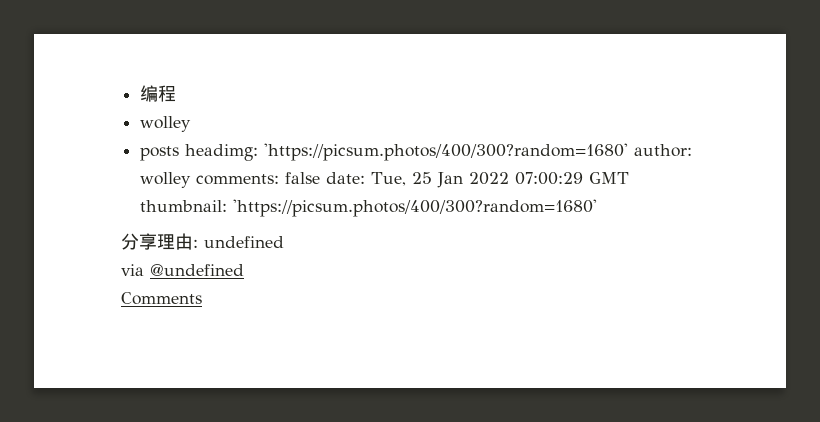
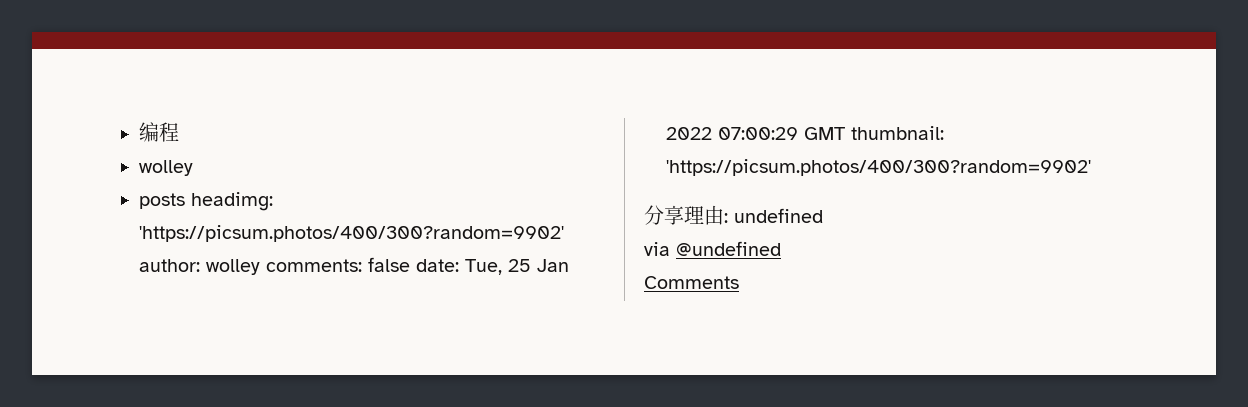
- posts headimg: 'https://picsum.photos/400/300?random=1680' author: wolley comments: false date: Tue, 25 Jan 2022 07:00:29 GMT thumbnail: 'https://picsum.photos/400/300?random=1680'
+ posts headimg: 'https://picsum.photos/400/300?random=9902' author: wolley comments: false date: Tue, 25 Jan 2022 07:00:29 GMT thumbnail: 'https://picsum.photos/400/300?random=9902'

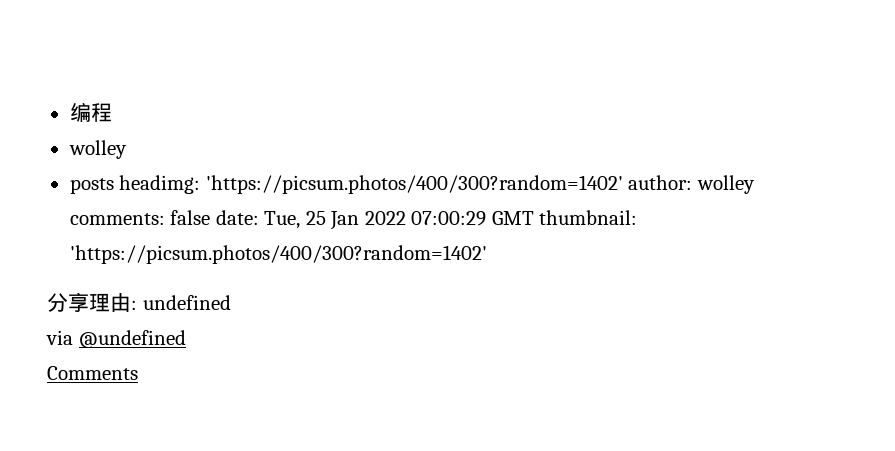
- posts headimg: 'https://picsum.photos/400/300?random=9902' author: wolley comments: false date: Tue, 25 Jan 2022 07:00:29 GMT thumbnail: 'https://picsum.photos/400/300?random=9902'
+ posts headimg: 'https://picsum.photos/400/300?random=1402' author: wolley comments: false date: Tue, 25 Jan 2022 07:00:29 GMT thumbnail: 'https://picsum.photos/400/300?random=1402'

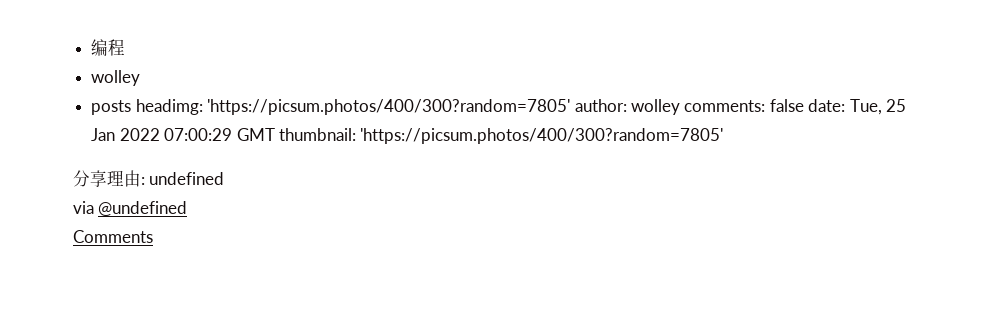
- posts headimg: 'https://picsum.photos/400/300?random=1402' author: wolley comments: false date: Tue, 25 Jan 2022 07:00:29 GMT thumbnail: 'https://picsum.photos/400/300?random=1402'
+ posts headimg: 'https://picsum.photos/400/300?random=7805' author: wolley comments: false date: Tue, 25 Jan 2022 07:00:29 GMT thumbnail: 'https://picsum.photos/400/300?random=7805'

